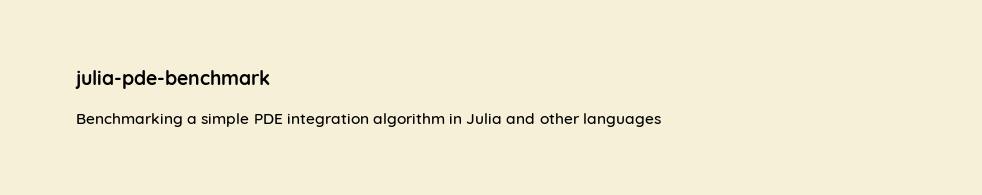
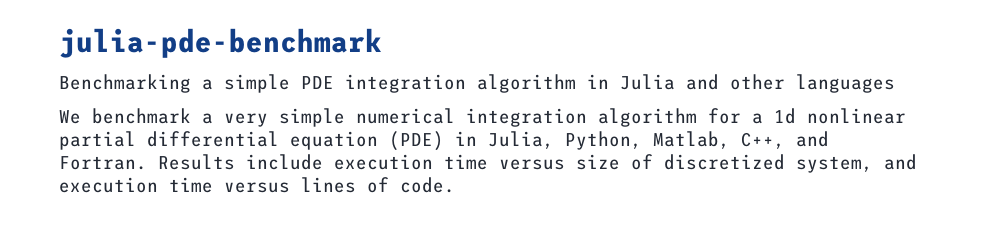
+ We benchmark a very simple numerical integration algorithm for a 1d nonlinear partial differential equation (PDE) in Julia, Python, Matlab, C++, and Fortran. Results include execution time versus size of discretized system, and execution time versus lines of code.

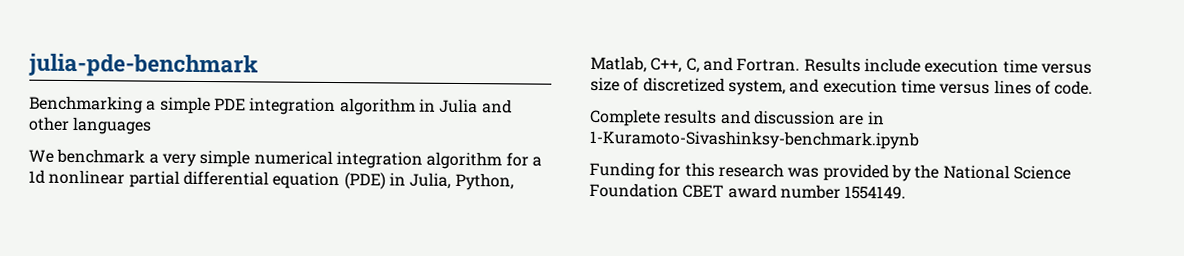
- We benchmark a very simple numerical integration algorithm for a 1d nonlinear partial differential equation (PDE) in Julia, Python, Matlab, C++, and Fortran.
+ We benchmark a very simple numerical integration algorithm for a 1d nonlinear partial differential equation (PDE) in Julia, Python, Matlab, C++, C, and Fortran.
+ Complete results and discussion are in 1-Kuramoto-Sivashinksy-benchmark.ipynb
+ Funding for this research was provided by the National Science Foundation CBET award number 1554149.

